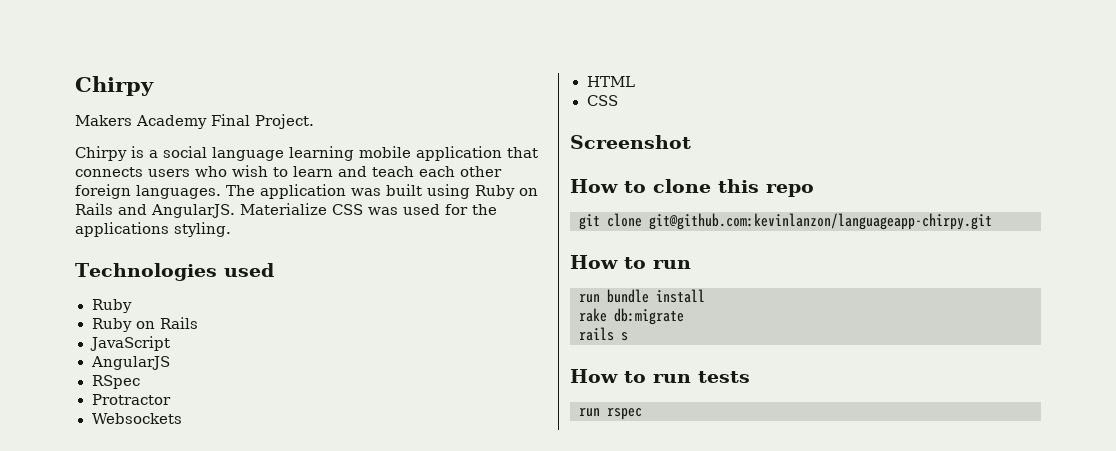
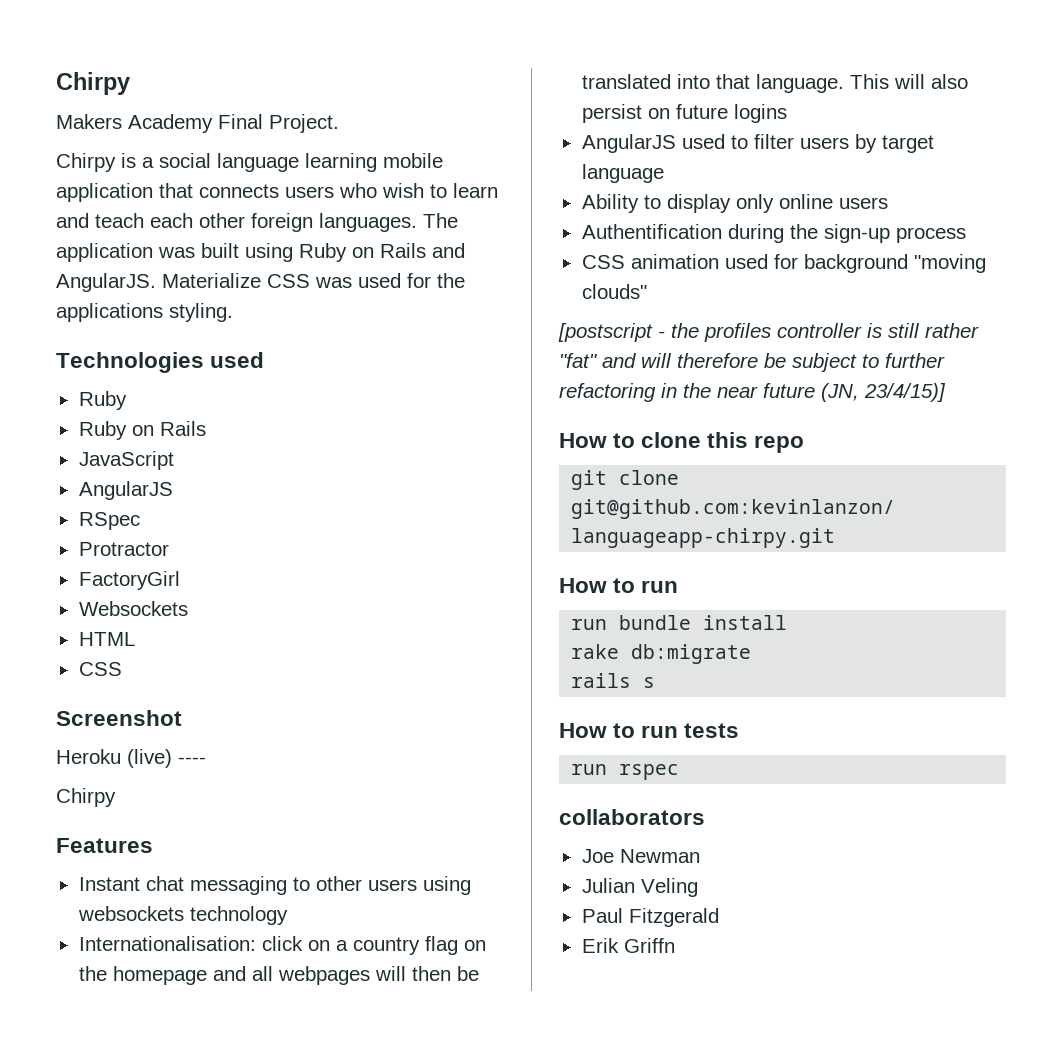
+ FactoryGirl
+ Heroku (live) ----
+ Chirpy
+ Features
+ Instant chat messaging to other users using websockets technology
+ Internationalisation: click on a country flag on the homepage and all webpages will then be translated into that language. This will also persist on future logins
+ AngularJS used to filter users by target language
+ Ability to display only online users
+ Authentification during the sign-up process
+ CSS animation used for background "moving clouds"
+ [postscript - the profiles controller is still rather "fat" and will therefore be subject to further refactoring in the near future (JN, 23/4/15)]
+ collaborators
+ Joe Newman
+ Julian Veling
+ Paul Fitzgerald
+ Erik Griffn

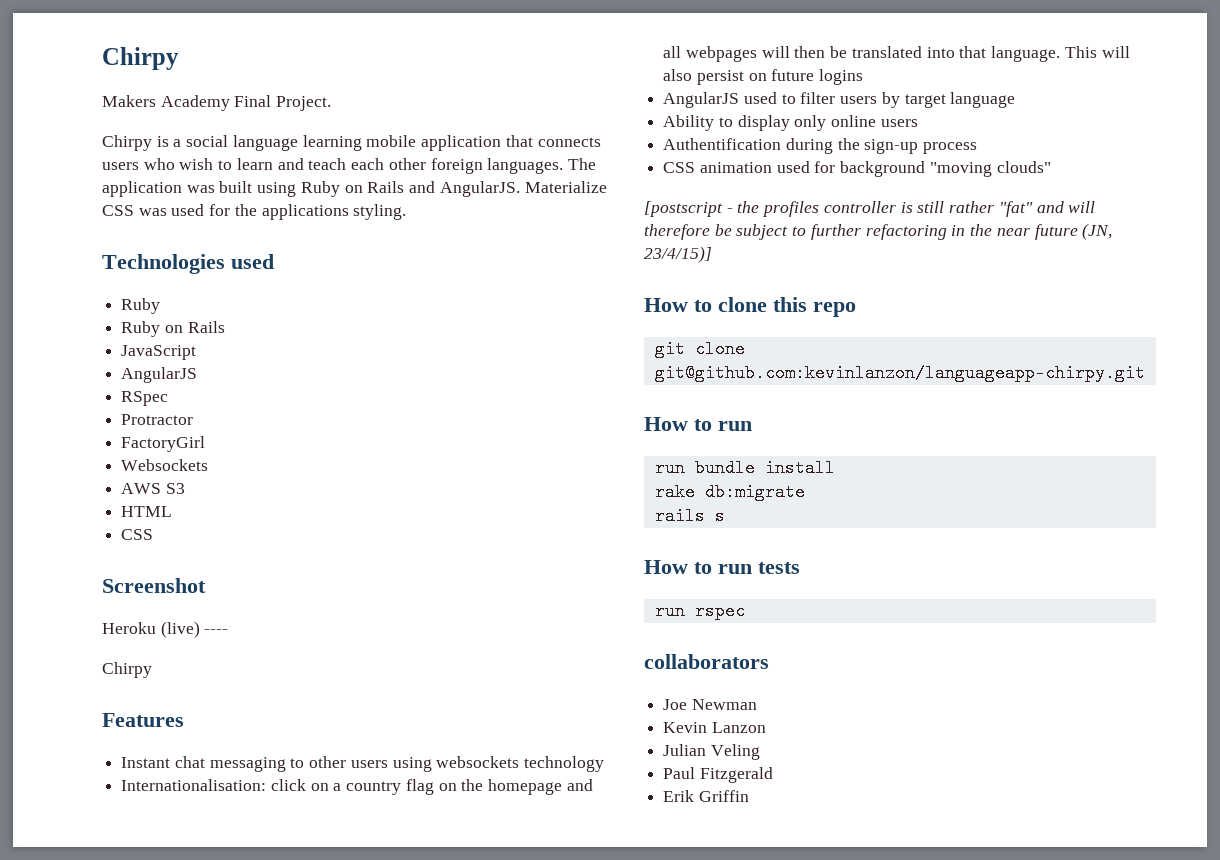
+ AWS S3
+ Kevin Lanzon
- Erik Griffn
+ Erik Griffin

